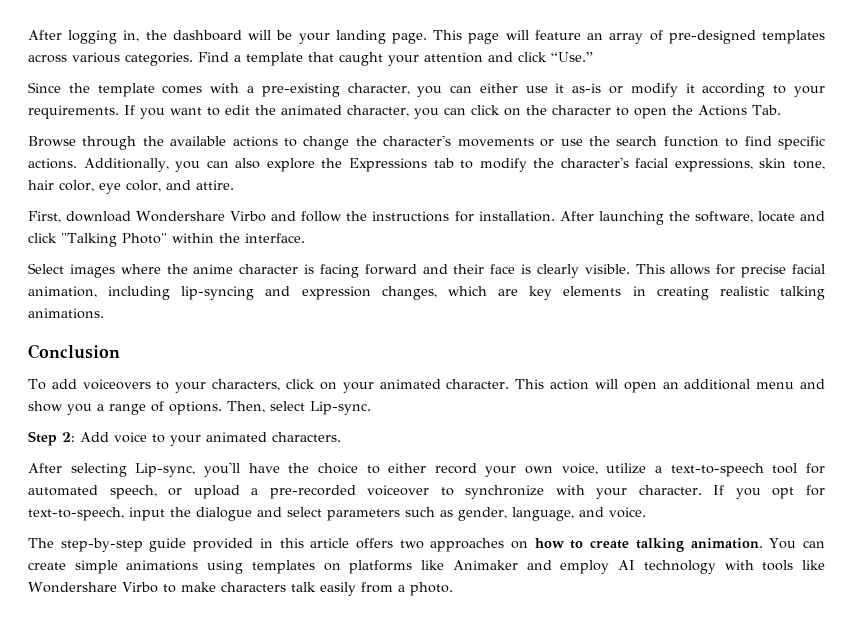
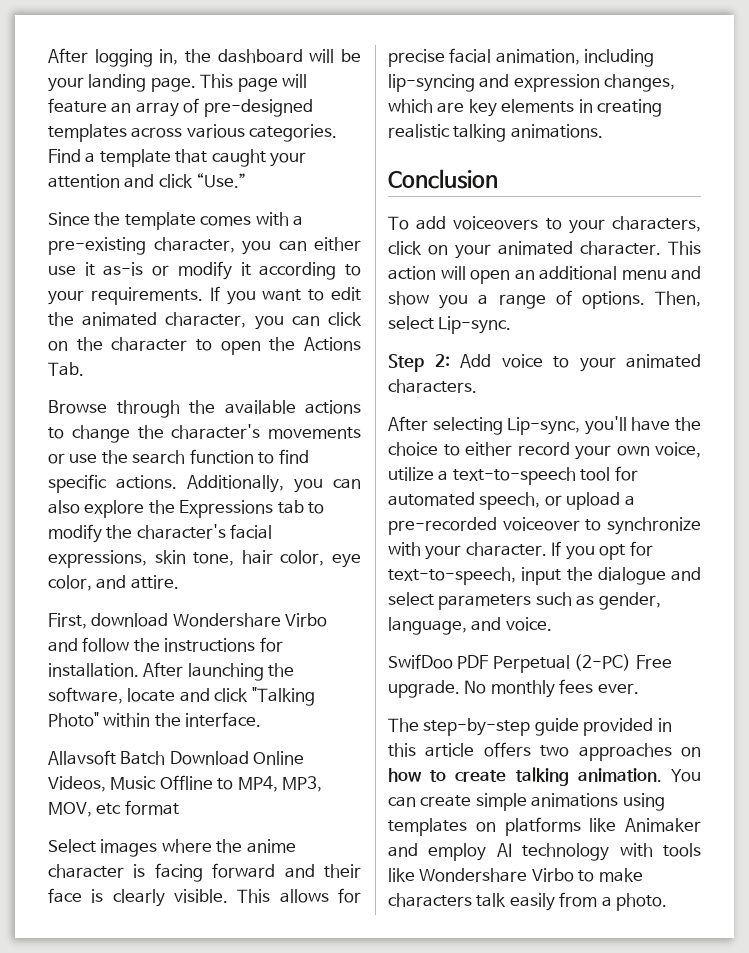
+ Allavsoft Batch Download Online Videos, Music Offline to MP4, MP3, MOV, etc format
+ SwifDoo PDF Perpetual (2-PC) Free upgrade. No monthly fees ever.

